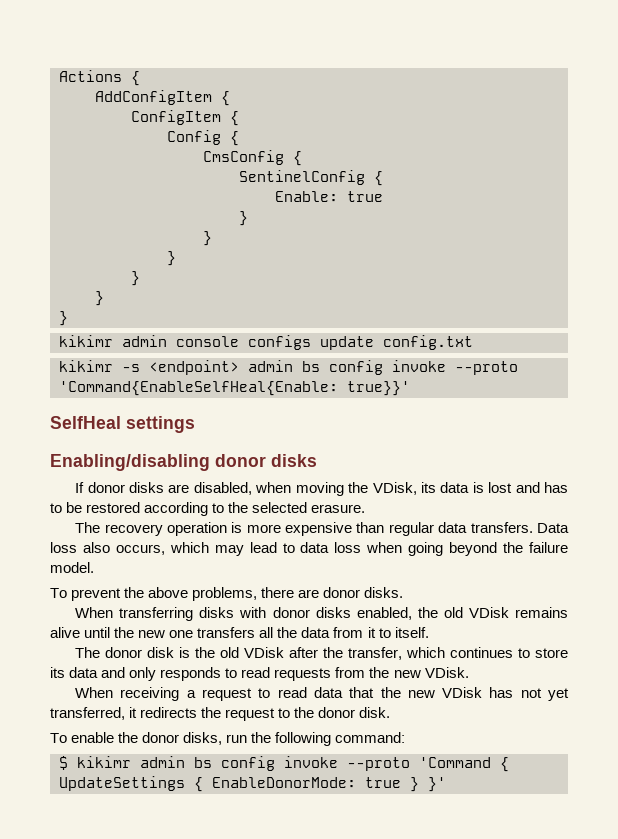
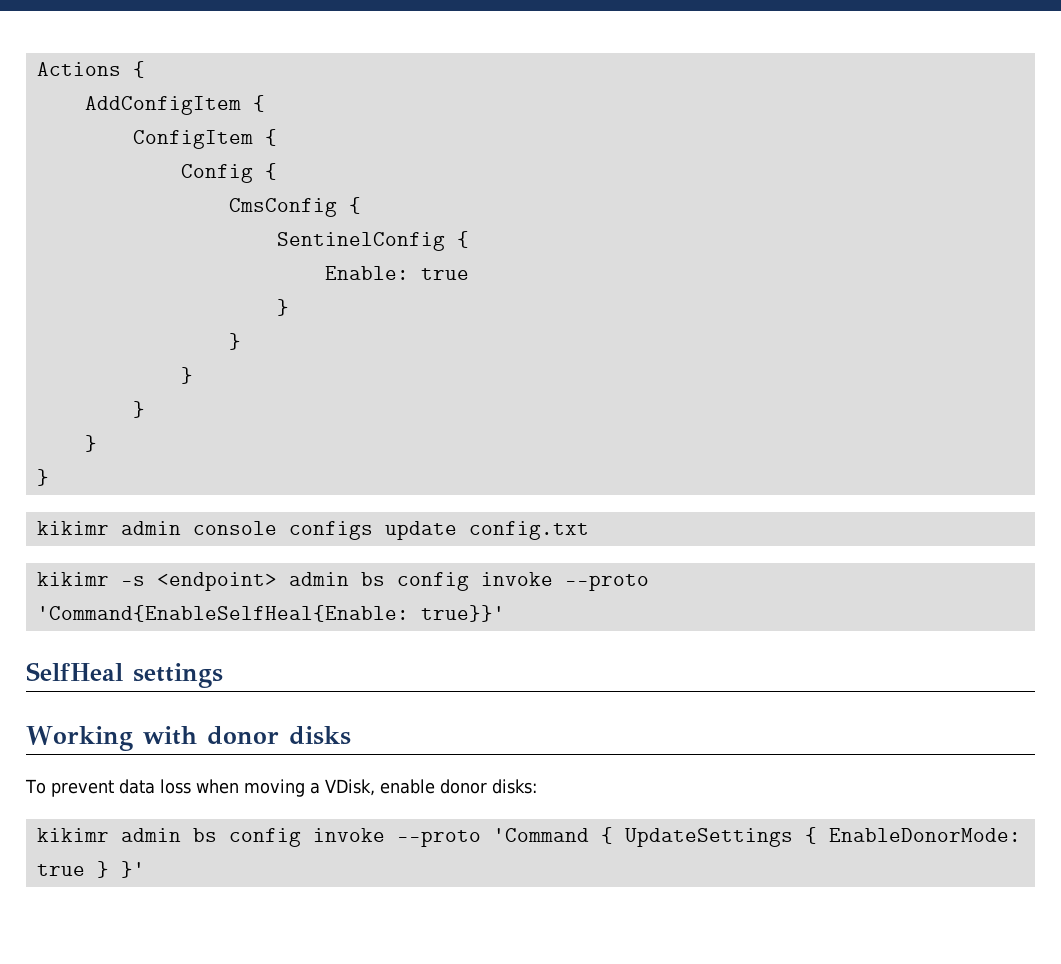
- Enabling/disabling donor disks
+ Working with donor disks
- If donor disks are disabled, when moving the VDisk, its data is lost and has to be restored according to the selected erasure.
- The recovery operation is more expensive than regular data transfers. Data loss also occurs, which may lead to data loss when going beyond the failure model.
- To prevent the above problems, there are donor disks.
- When transferring disks with donor disks enabled, the old VDisk remains alive until the new one transfers all the data from it to itself.
- The donor disk is the old VDisk after the transfer, which continues to store its data and only responds to read requests from the new VDisk.
- When receiving a request to read data that the new VDisk has not yet transferred, it redirects the request to the donor disk.
- To enable the donor disks, run the following command:
- $ kikimr admin bs config invoke --proto 'Command { UpdateSettings { EnableDonorMode: true } }'
+ To prevent data loss when moving a VDisk, enable donor disks:
+ kikimr admin bs config invoke --proto 'Command { UpdateSettings { EnableDonorMode: true } }'

